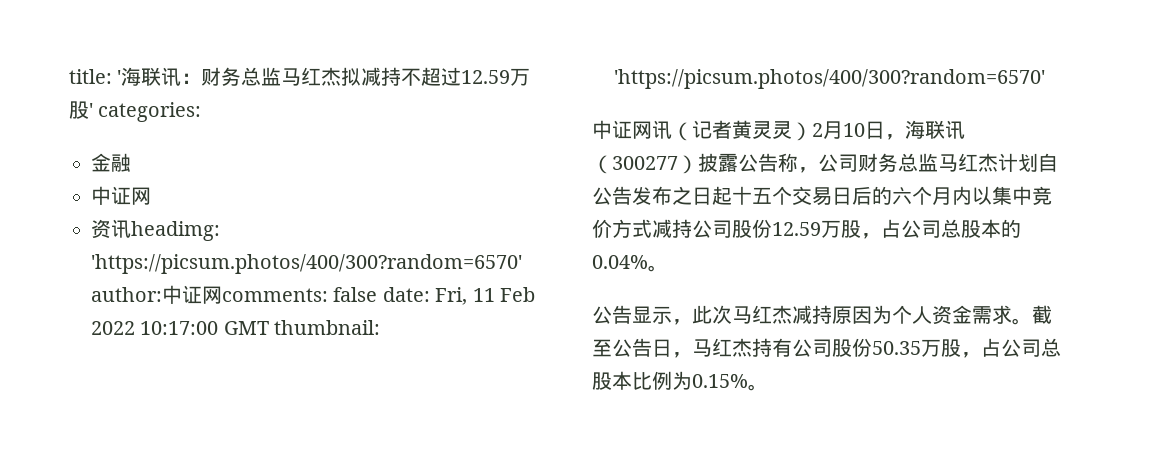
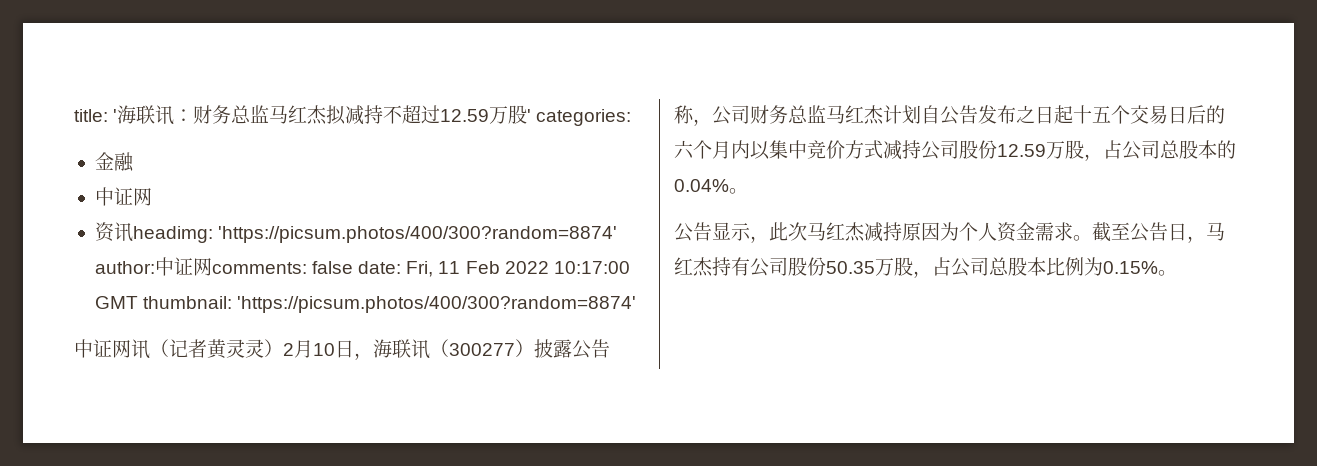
- 资讯headimg: 'https://picsum.photos/400/300?random=6570' author:中证网comments: false date: Fri, 11 Feb 2022 10:17:00 GMT thumbnail: 'https://picsum.photos/400/300?random=6570'
+ 资讯headimg: 'https://picsum.photos/400/300?random=8874' author:中证网comments: false date: Fri, 11 Feb 2022 10:17:00 GMT thumbnail: 'https://picsum.photos/400/300?random=8874'

